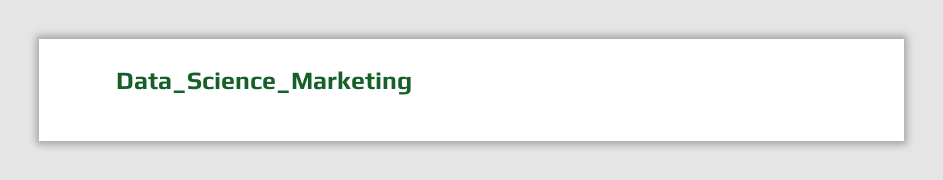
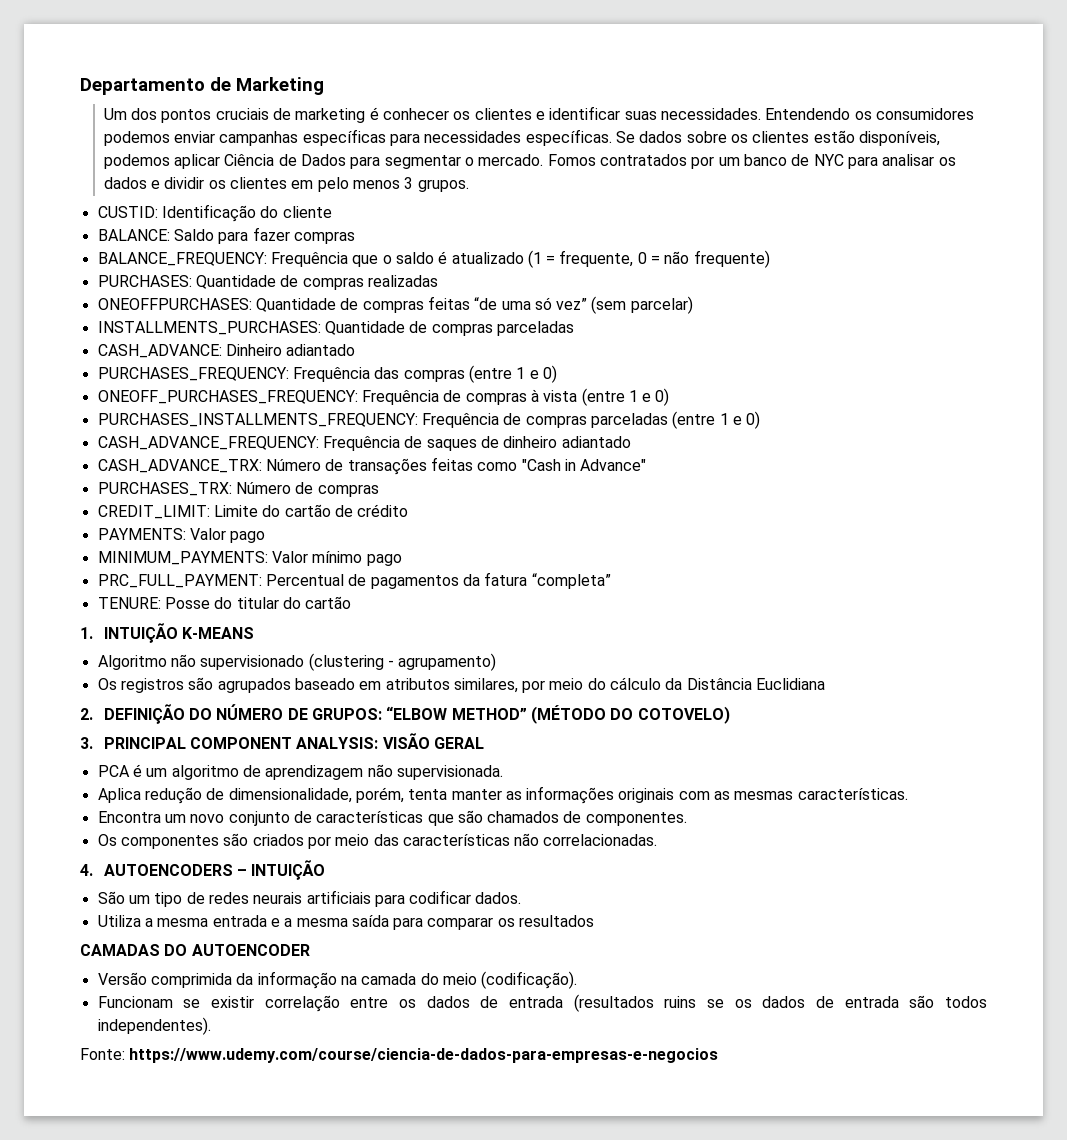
- Data_Science_Marketing
+ Departamento de Marketing
+ Um dos pontos cruciais de marketing é conhecer os clientes e identificar suas necessidades. Entendendo os consumidores podemos enviar campanhas específicas para necessidades específicas. Se dados sobre os clientes estão disponíveis, podemos aplicar Ciência de Dados para segmentar o mercado. Fomos contratados por um banco de NYC para analisar os dados e dividir os clientes em pelo menos 3 grupos.
+ CUSTID: Identificação do cliente
+ BALANCE: Saldo para fazer compras
+ BALANCE_FREQUENCY: Frequência que o saldo é atualizado (1 = frequente, 0 = não frequente)
+ PURCHASES: Quantidade de compras realizadas
+ ONEOFFPURCHASES: Quantidade de compras feitas “de uma só vez” (sem parcelar)
+ INSTALLMENTS_PURCHASES: Quantidade de compras parceladas
+ CASH_ADVANCE: Dinheiro adiantado
+ PURCHASES_FREQUENCY: Frequência das compras (entre 1 e 0)
+ ONEOFF_PURCHASES_FREQUENCY: Frequência de compras à vista (entre 1 e 0)
+ PURCHASES_INSTALLMENTS_FREQUENCY: Frequência de compras parceladas (entre 1 e 0)
+ CASH_ADVANCE_FREQUENCY: Frequência de saques de dinheiro adiantado
+ CASH_ADVANCE_TRX: Número de transações feitas como "Cash in Advance"
+ PURCHASES_TRX: Número de compras
+ CREDIT_LIMIT: Limite do cartão de crédito
+ PAYMENTS: Valor pago
+ MINIMUM_PAYMENTS: Valor mínimo pago
+ PRC_FULL_PAYMENT: Percentual de pagamentos da fatura “completa”
+ TENURE: Posse do titular do cartão
+ 1. INTUIÇÃO K-MEANS
+ Algoritmo não supervisionado (clustering - agrupamento)
+ Os registros são agrupados baseado em atributos similares, por meio do cálculo da Distância Euclidiana
+ 2. DEFINIÇÃO DO NÚMERO DE GRUPOS: “ELBOW METHOD” (MÉTODO DO COTOVELO)
+ 3. PRINCIPAL COMPONENT ANALYSIS: VISÃO GERAL
+ PCA é um algoritmo de aprendizagem não supervisionada.
+ Aplica redução de dimensionalidade, porém, tenta manter as informações originais com as mesmas características.
+ Encontra um novo conjunto de características que são chamados de componentes.
+ Os componentes são criados por meio das características não correlacionadas.
+ 4. AUTOENCODERS – INTUIÇÃO
+ São um tipo de redes neurais artificiais para codificar dados.
+ Utiliza a mesma entrada e a mesma saída para comparar os resultados
+ CAMADAS DO AUTOENCODER
+ Versão comprimida da informação na camada do meio (codificação).
+ Funcionam se existir correlação entre os dados de entrada (resultados ruins se os dados de entrada são todos independentes).
+ Fonte: https://www.udemy.com/course/ciencia-de-dados-para-empresas-e-negocios

